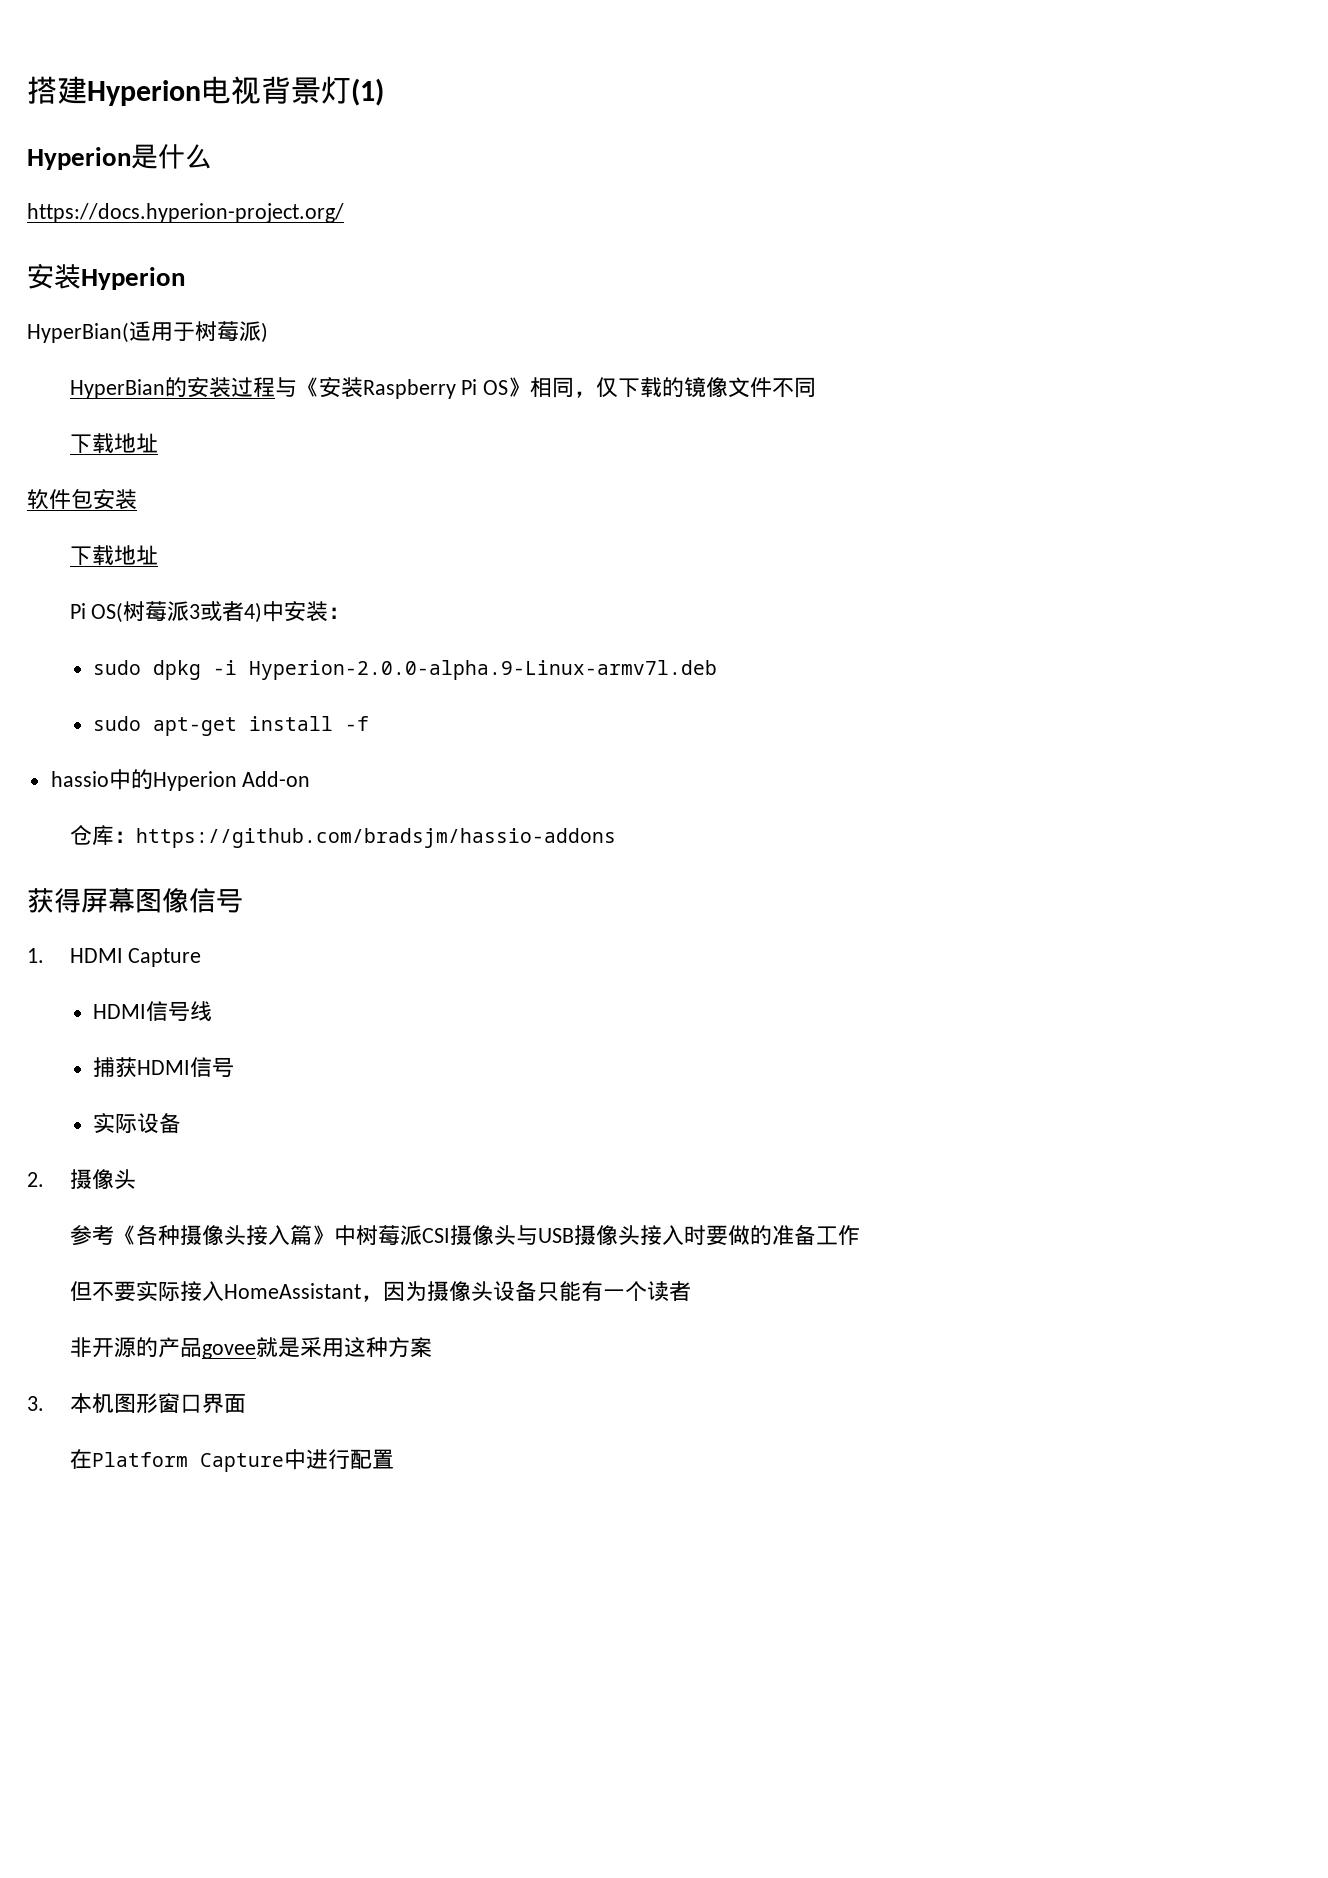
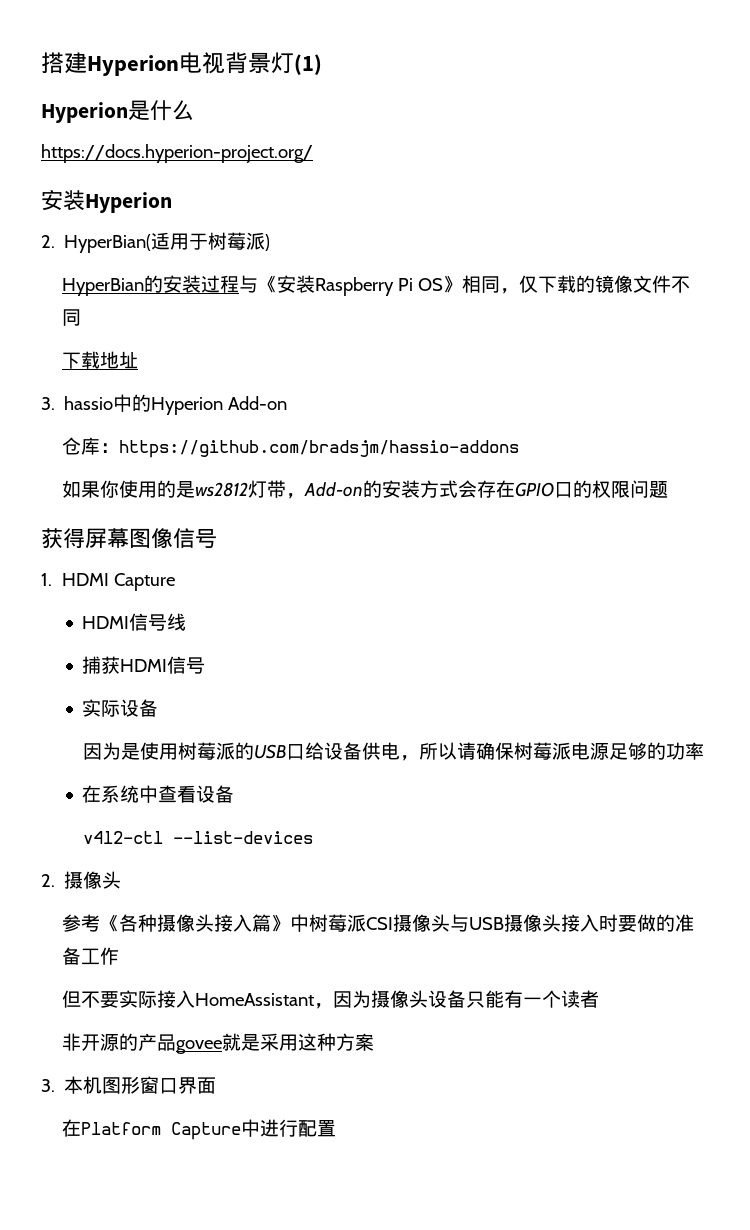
- HyperBian(适用于树莓派)
+ 2. HyperBian(适用于树莓派)
- 软件包安装
- 下载地址
- Pi OS(树莓派3或者4)中安装：
- sudo dpkg -i Hyperion-2.0.0-alpha.9-Linux-armv7l.deb
- sudo apt-get install -f
- hassio中的Hyperion Add-on
+ 3. hassio中的Hyperion Add-on
+ 如果你使用的是ws2812灯带，Add-on的安装方式会存在GPIO口的权限问题
+ 因为是使用树莓派的USB口给设备供电，所以请确保树莓派电源足够的功率
+ 在系统中查看设备
+ v4l2-ctl --list-devices

